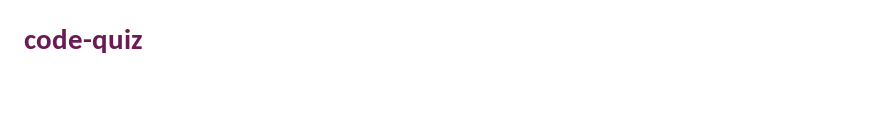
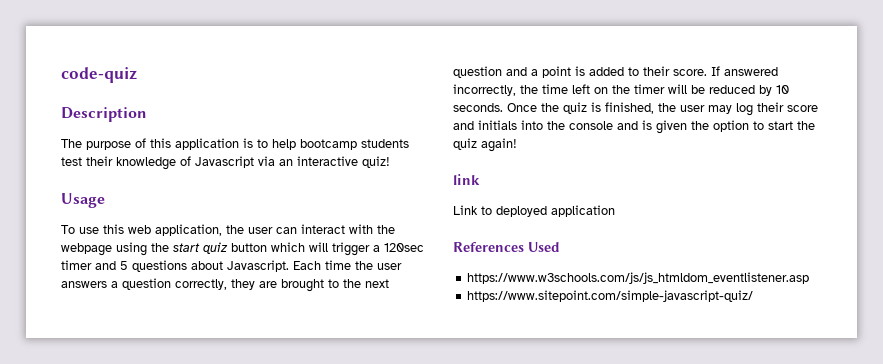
+ Description
+ The purpose of this application is to help bootcamp students test their knowledge of Javascript via an interactive quiz!
+ Usage
+ To use this web application, the user can interact with the webpage using the start quiz button which will trigger a 120sec timer and 5 questions about Javascript. Each time the user answers a question correctly, they are brought to the next question and a point is added to their score. If answered incorrectly, the time left on the timer will be reduced by 10 seconds. Once the quiz is finished, the user may log their score and initials into the console and is given the option to start the quiz again!
+ link
+ Link to deployed application
+ References Used
+ https://www.w3schools.com/js/js_htmldom_eventlistener.asp
+ https://www.sitepoint.com/simple-javascript-quiz/

